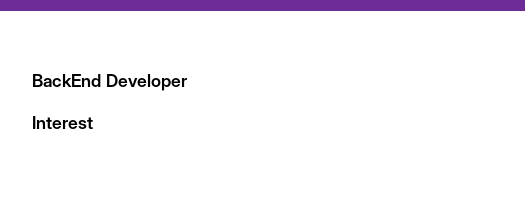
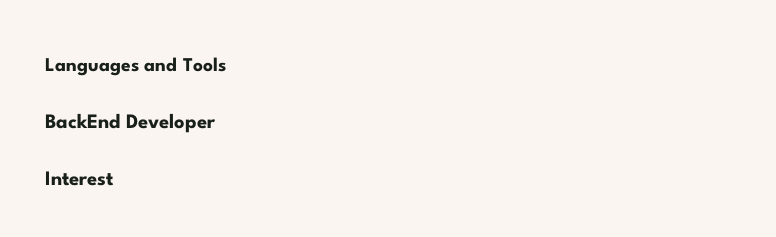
+ Languages and Tools

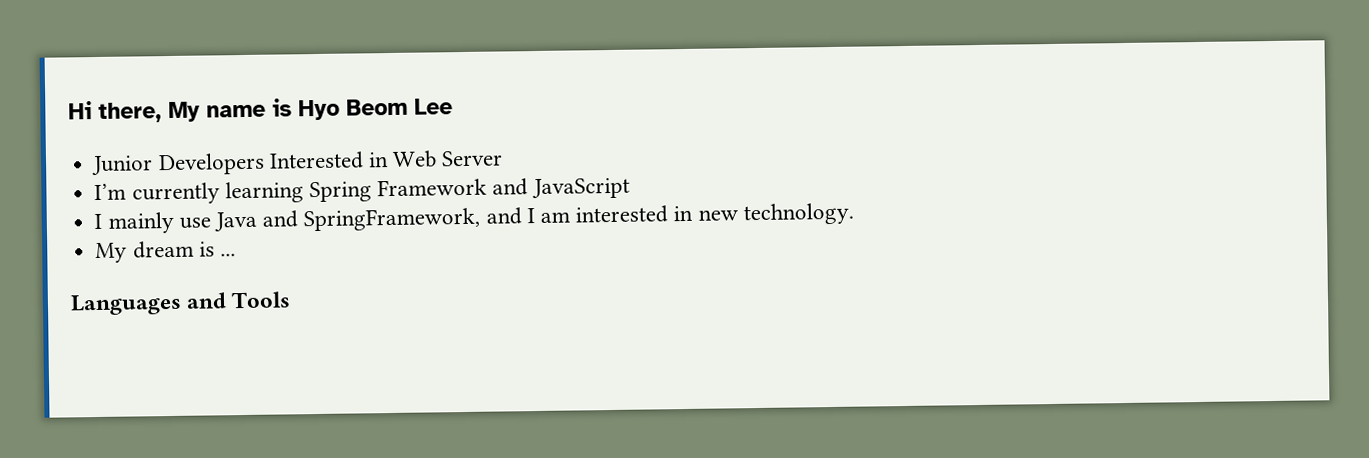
+ Hi there, My name is Hyo Beom Lee
+ Junior Developers Interested in Web Server
+ I’m currently learning Spring Framework and JavaScript
+ I mainly use Java and SpringFramework, and I am interested in new technology.
+ My dream is ...
- BackEnd Developer
- Interest

